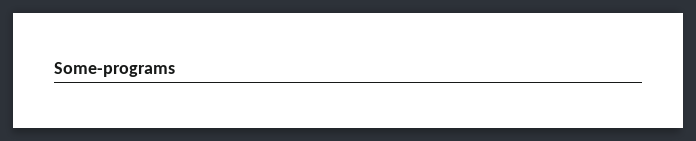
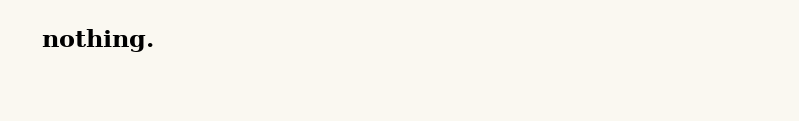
- Some-programs
+ nothing.

